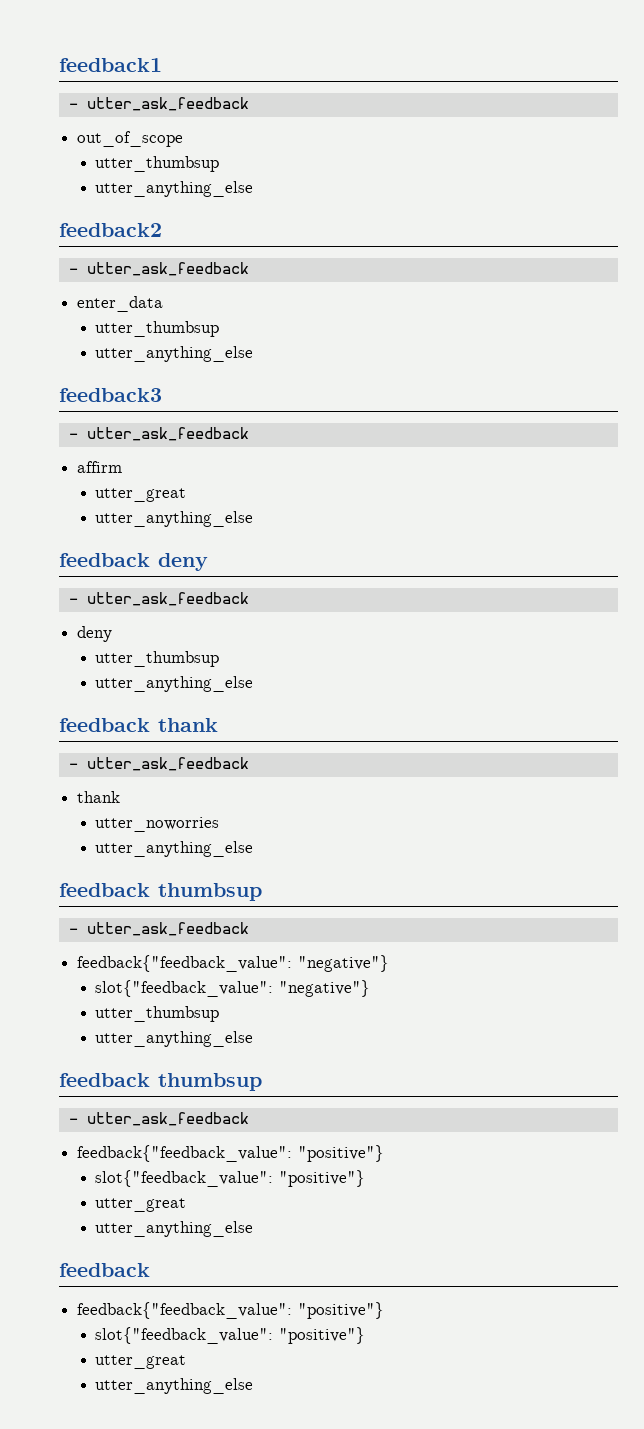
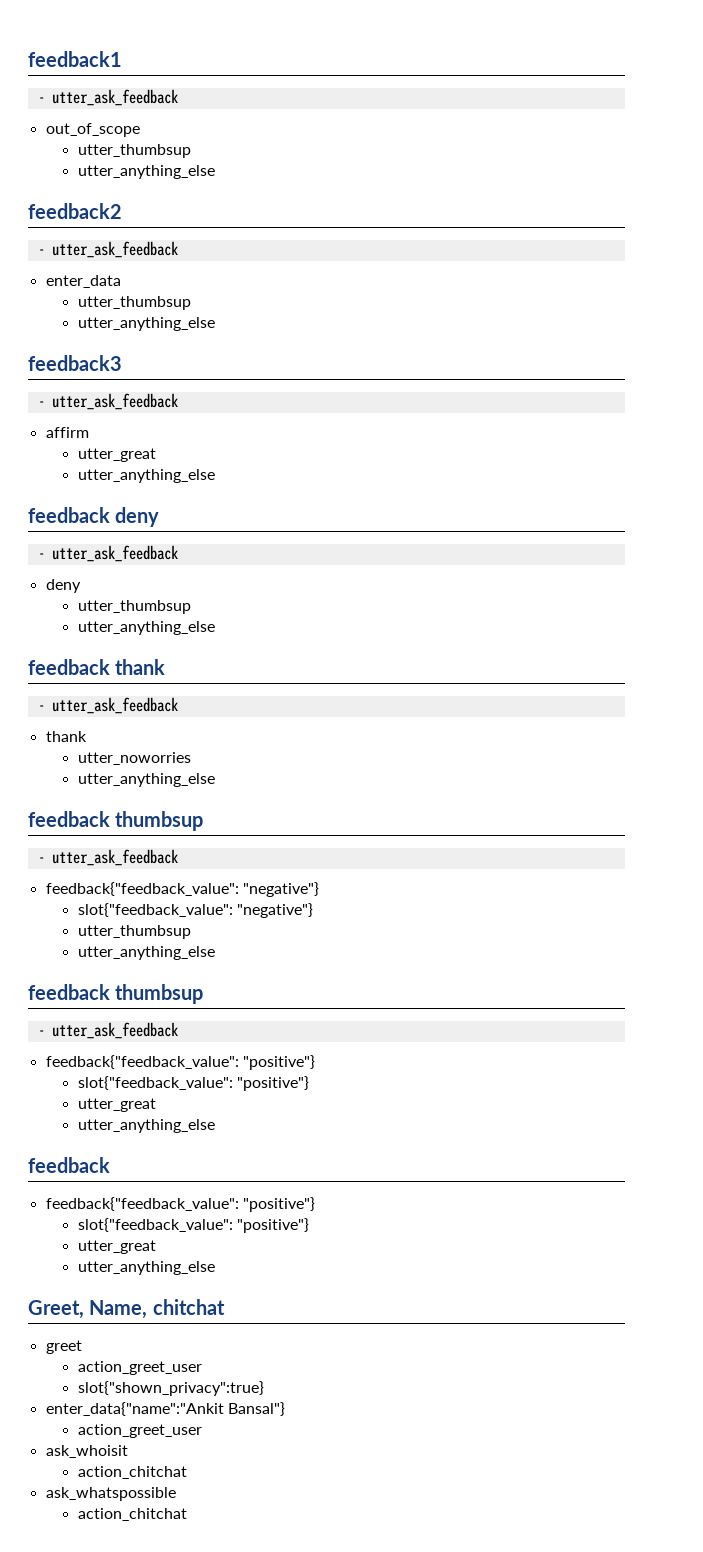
+ Greet, Name, chitchat
+ greet
+ action_greet_user
+ slot{"shown_privacy":true}
+ enter_data{"name":"Ankit Bansal"}
+ action_greet_user
+ ask_whoisit
+ action_chitchat
+ ask_whatspossible
+ action_chitchat

